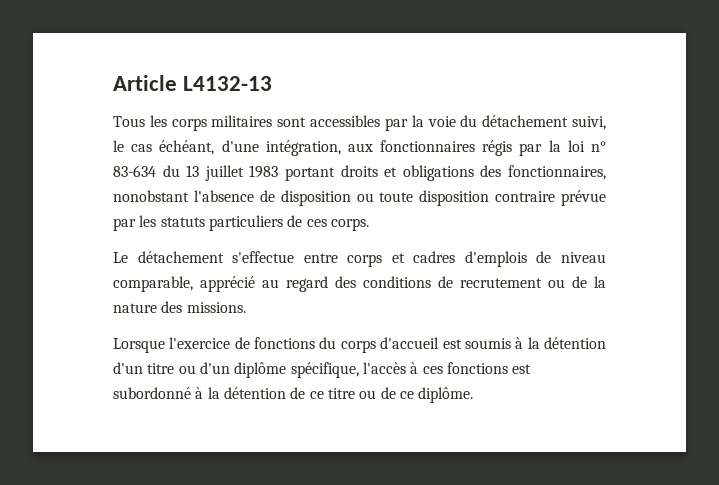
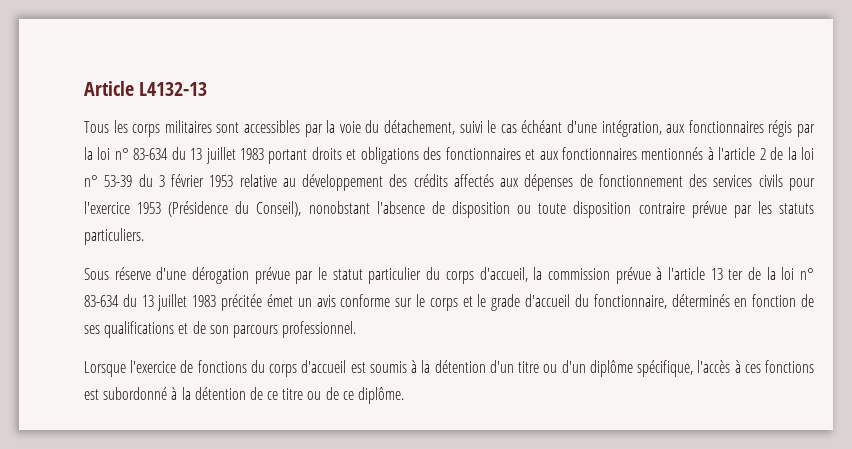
- Tous les corps militaires sont accessibles par la voie du détachement suivi, le cas échéant, d'une intégration, aux fonctionnaires régis par la loi n° 83-634 du 13 juillet 1983 portant droits et obligations des fonctionnaires, nonobstant l'absence de disposition ou toute disposition contraire prévue par les statuts particuliers de ces corps.
- Le détachement s'effectue entre corps et cadres d'emplois de niveau comparable, apprécié au regard des conditions de recrutement ou de la nature des missions.
+ Tous les corps militaires sont accessibles par la voie du détachement, suivi le cas échéant d'une intégration, aux fonctionnaires régis par la loi n° 83-634 du 13 juillet 1983 portant droits et obligations des fonctionnaires et aux fonctionnaires mentionnés à l'article 2 de la loi n° 53-39 du 3 février 1953 relative au développement des crédits affectés aux dépenses de fonctionnement des services civils pour l'exercice 1953 (Présidence du Conseil), nonobstant l'absence de disposition ou toute disposition contraire prévue par les statuts particuliers.
+ Sous réserve d'une dérogation prévue par le statut particulier du corps d'accueil, la commission prévue à l'article 13 ter de la loi n° 83-634 du 13 juillet 1983 précitée émet un avis conforme sur le corps et le grade d'accueil du fonctionnaire, déterminés en fonction de ses qualifications et de son parcours professionnel.

